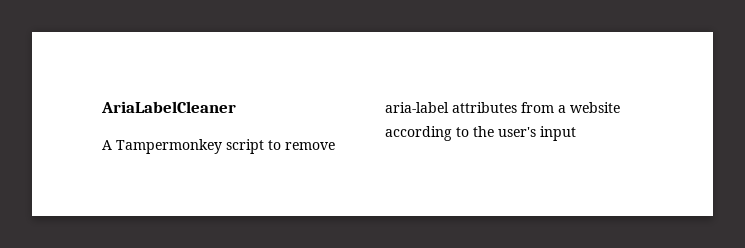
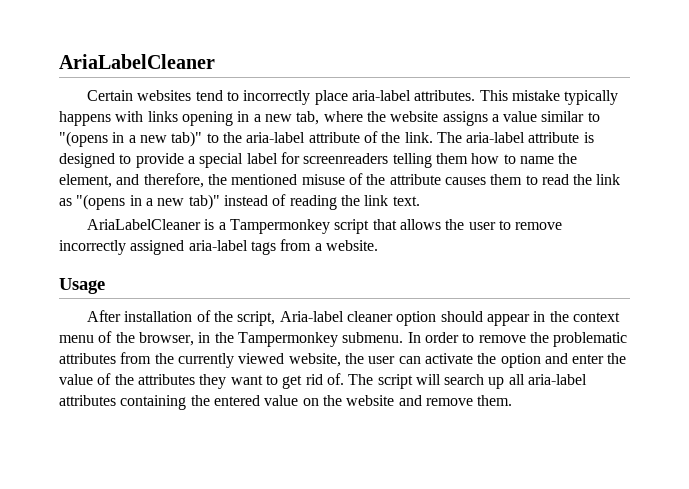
- A Tampermonkey script to remove aria-label attributes from a website according to the user's input
+ Certain websites tend to incorrectly place aria-label attributes. This mistake typically happens with links opening in a new tab, where the website assigns a value similar to "(opens in a new tab)" to the aria-label attribute of the link. The aria-label attribute is designed to provide a special label for screenreaders telling them how to name the element, and therefore, the mentioned misuse of the attribute causes them to read the link as "(opens in a new tab)" instead of reading the link text.
+ AriaLabelCleaner is a Tampermonkey script that allows the user to remove incorrectly assigned aria-label tags from a website.
+ Usage
+ After installation of the script, Aria-label cleaner option should appear in the context menu of the browser, in the Tampermonkey submenu. In order to remove the problematic attributes from the currently viewed website, the user can activate the option and enter the value of the attributes they want to get rid of. The script will search up all aria-label attributes containing the entered value on the website and remove them.

